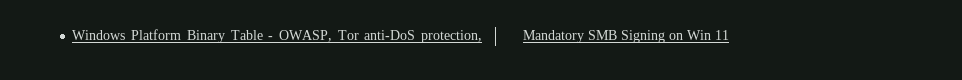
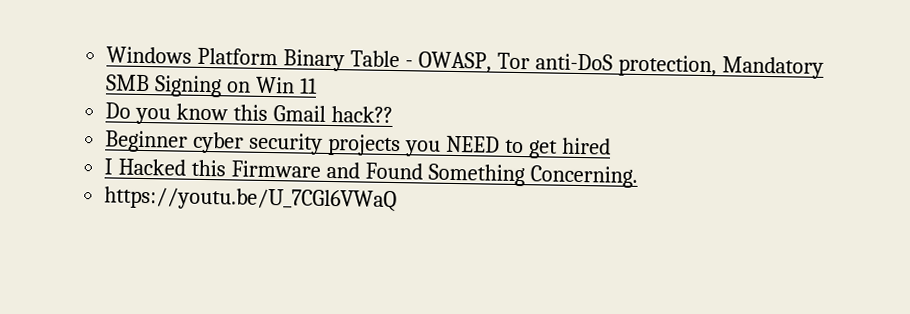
+ Do you know this Gmail hack??
+ Beginner cyber security projects you NEED to get hired
+ I Hacked this Firmware and Found Something Concerning.
+ https://youtu.be/U_7CGl6VWaQ

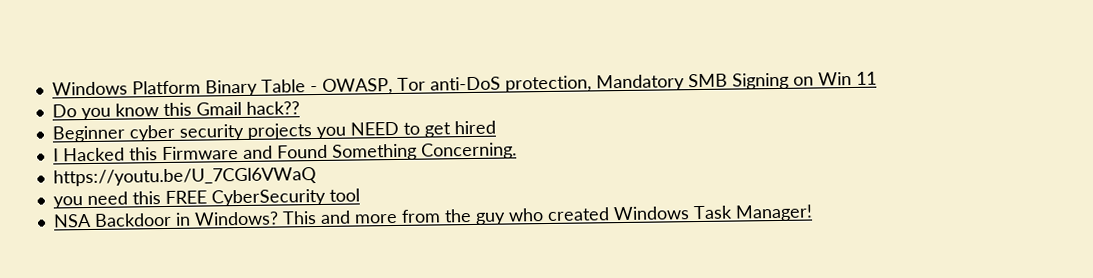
+ you need this FREE CyberSecurity tool
+ NSA Backdoor in Windows? This and more from the guy who created Windows Task Manager!

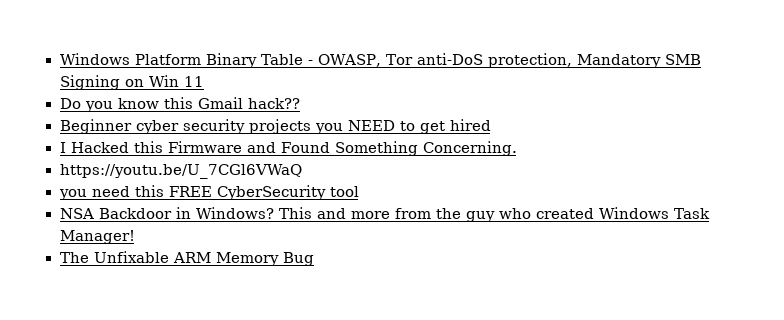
+ The Unfixable ARM Memory Bug

